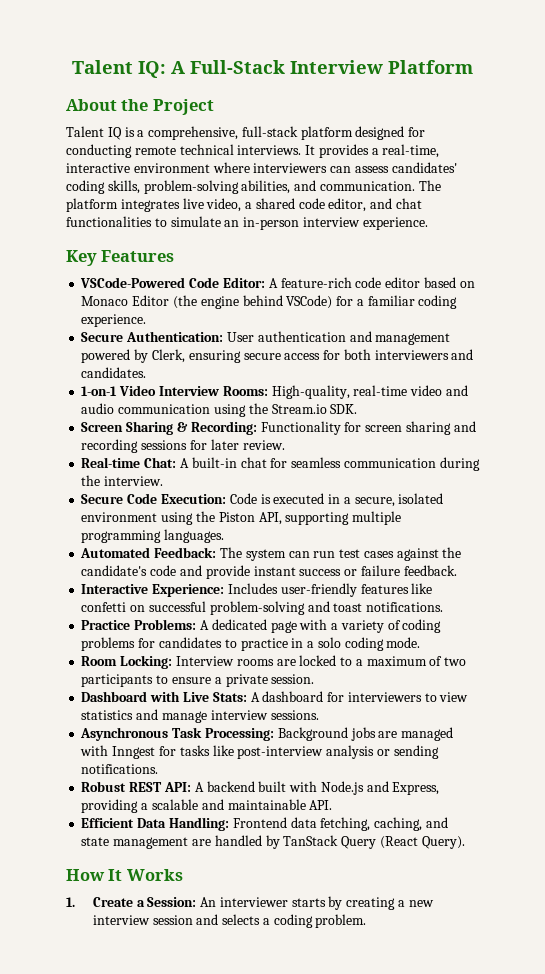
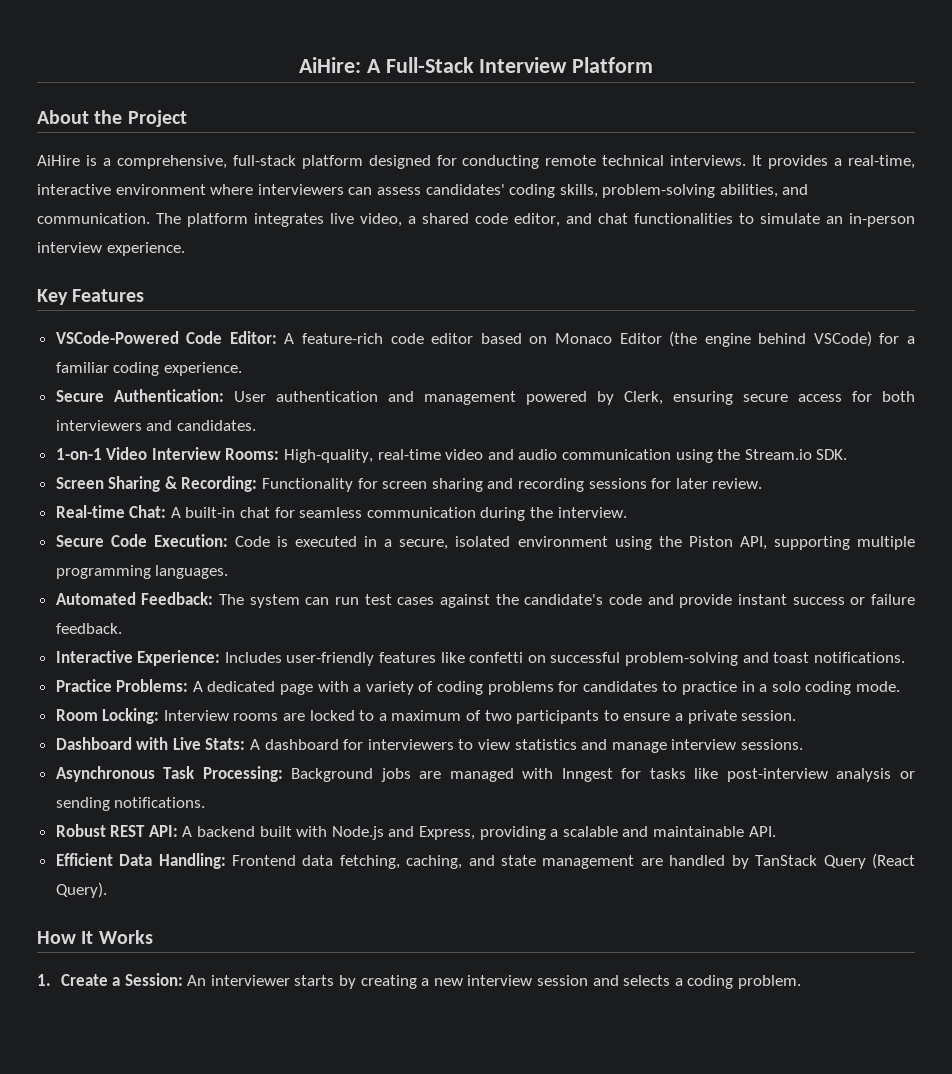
- Talent IQ: A Full-Stack Interview Platform
+ AiHire: A Full-Stack Interview Platform
- Talent IQ is a comprehensive, full-stack platform designed for conducting remote technical interviews.
+ AiHire is a comprehensive, full-stack platform designed for conducting remote technical interviews.

